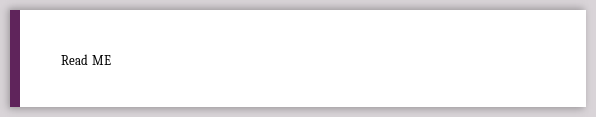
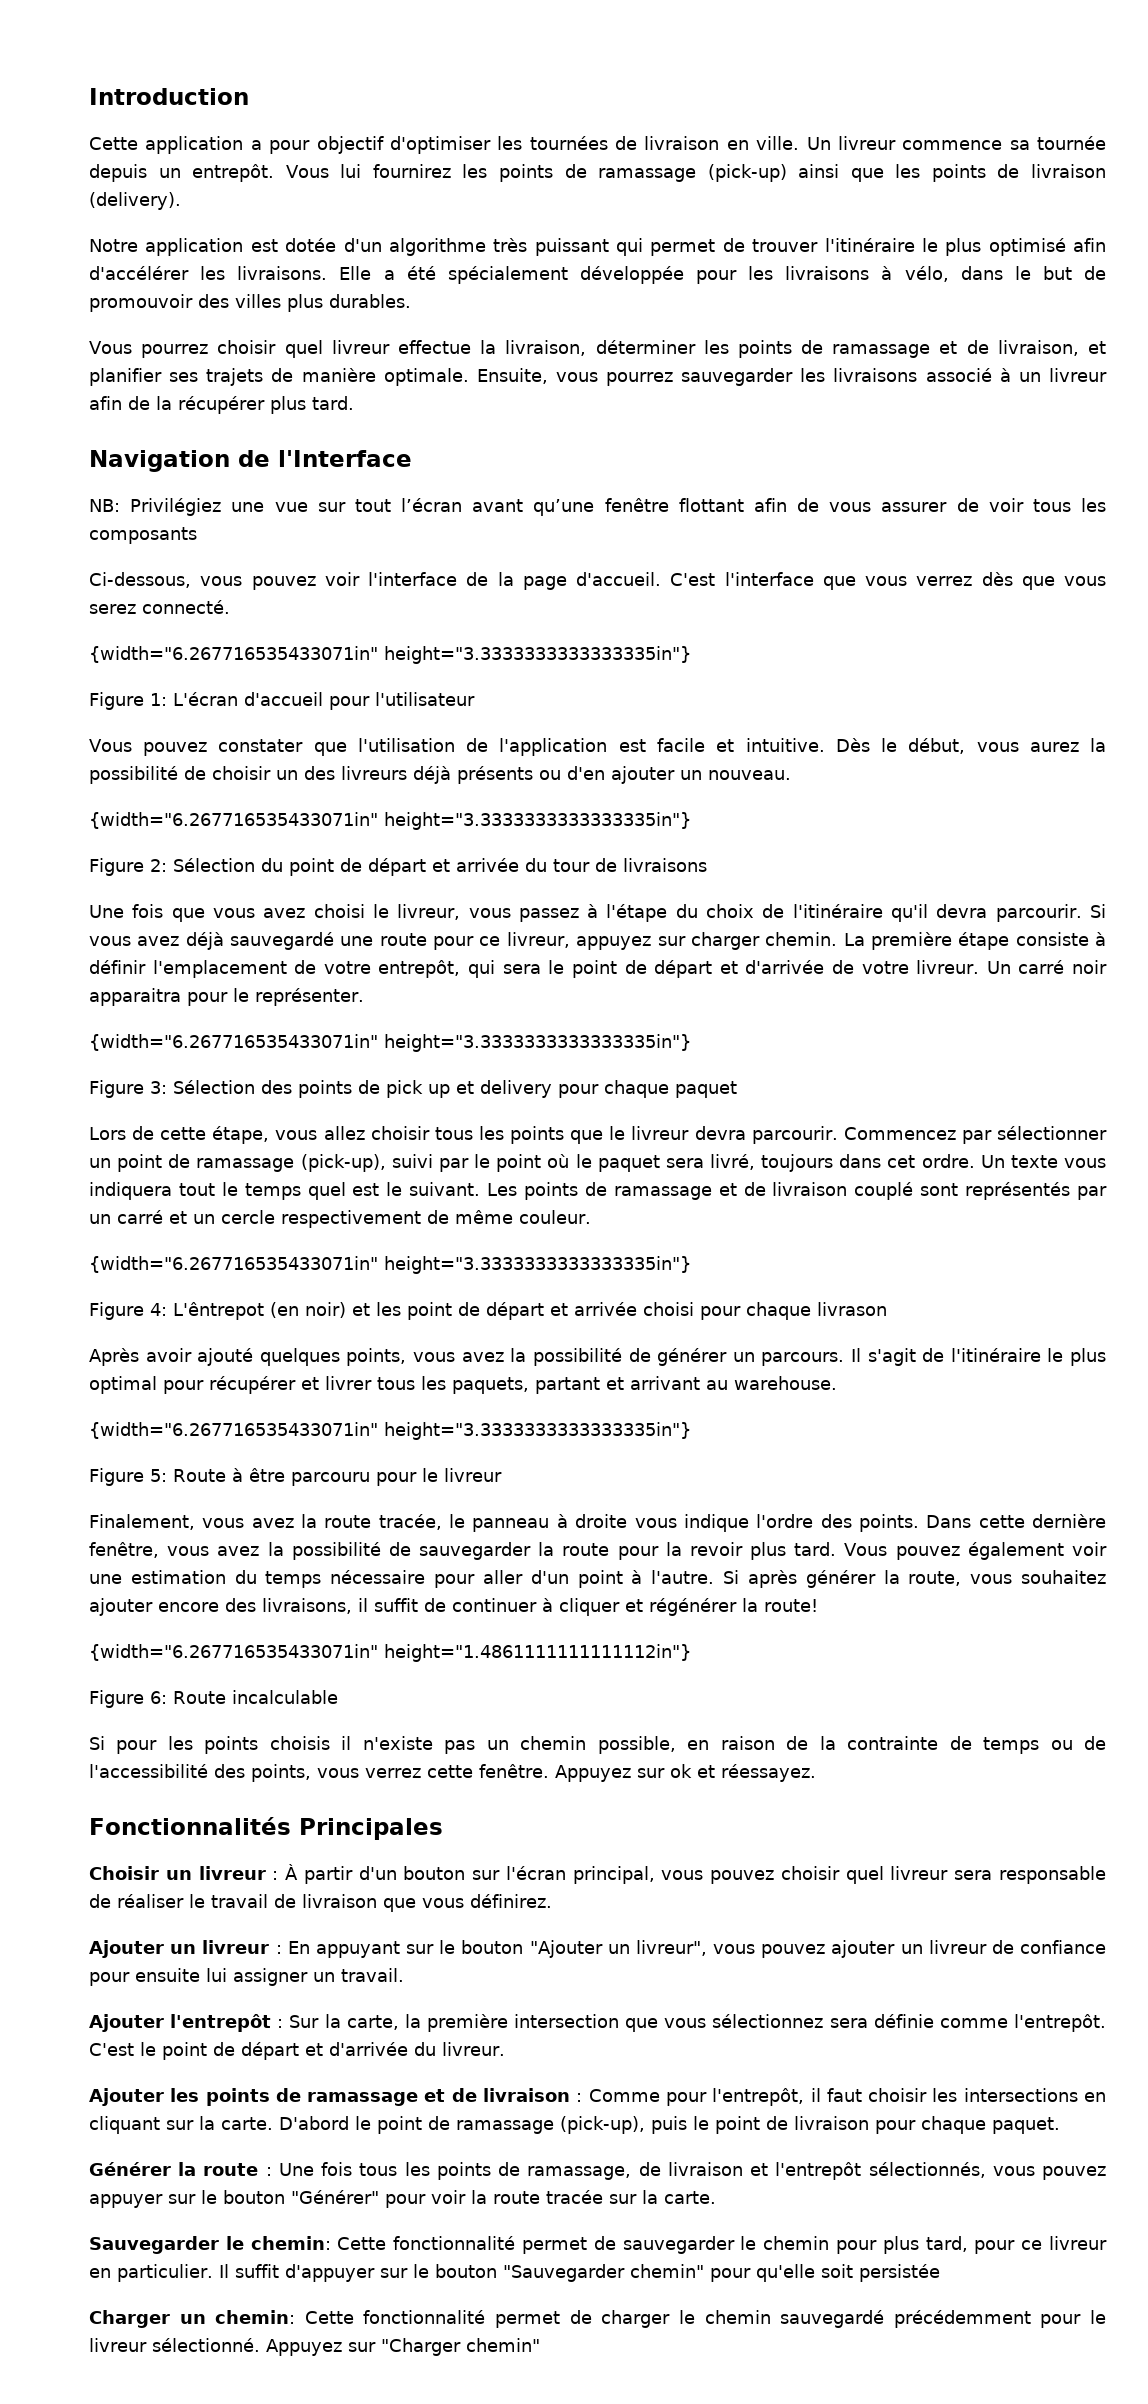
- Read ME
+ Introduction
+ Cette application a pour objectif d'optimiser les tournées de livraison en ville. Un livreur commence sa tournée depuis un entrepôt. Vous lui fournirez les points de ramassage (pick-up) ainsi que les points de livraison (delivery).
+ Notre application est dotée d'un algorithme très puissant qui permet de trouver l'itinéraire le plus optimisé afin d'accélérer les livraisons. Elle a été spécialement développée pour les livraisons à vélo, dans le but de promouvoir des villes plus durables.
+ Vous pourrez choisir quel livreur effectue la livraison, déterminer les points de ramassage et de livraison, et planifier ses trajets de manière optimale. Ensuite, vous pourrez sauvegarder les livraisons associé à un livreur afin de la récupérer plus tard.
+ Navigation de l'Interface
+ NB: Privilégiez une vue sur tout l’écran avant qu’une fenêtre flottant afin de vous assurer de voir tous les composants
+ Ci-dessous, vous pouvez voir l'interface de la page d'accueil. C'est l'interface que vous verrez dès que vous serez connecté.
+ {width="6.267716535433071in" height="3.3333333333333335in"}
+ Figure 1: L'écran d'accueil pour l'utilisateur
+ Vous pouvez constater que l'utilisation de l'application est facile et intuitive. Dès le début, vous aurez la possibilité de choisir un des livreurs déjà présents ou d'en ajouter un nouveau.
+ {width="6.267716535433071in" height="3.3333333333333335in"}
+ Figure 2: Sélection du point de départ et arrivée du tour de livraisons
+ Une fois que vous avez choisi le livreur, vous passez à l'étape du choix de l'itinéraire qu'il devra parcourir. Si vous avez déjà sauvegardé une route pour ce livreur, appuyez sur charger chemin. La première étape consiste à définir l'emplacement de votre entrepôt, qui sera le point de départ et d'arrivée de votre livreur. Un carré noir apparaitra pour le représenter.
+ {width="6.267716535433071in" height="3.3333333333333335in"}
+ Figure 3: Sélection des points de pick up et delivery pour chaque paquet
+ Lors de cette étape, vous allez choisir tous les points que le livreur devra parcourir. Commencez par sélectionner un point de ramassage (pick-up), suivi par le point où le paquet sera livré, toujours dans cet ordre. Un texte vous indiquera tout le temps quel est le suivant. Les points de ramassage et de livraison couplé sont représentés par un carré et un cercle respectivement de même couleur.
+ {width="6.267716535433071in" height="3.3333333333333335in"}
+ Figure 4: L'êntrepot (en noir) et les point de départ et arrivée choisi pour chaque livrason
+ Après avoir ajouté quelques points, vous avez la possibilité de générer un parcours. Il s'agit de l'itinéraire le plus optimal pour récupérer et livrer tous les paquets, partant et arrivant au warehouse.
+ {width="6.267716535433071in" height="3.3333333333333335in"}
+ Figure 5: Route à être parcouru pour le livreur
+ Finalement, vous avez la route tracée, le panneau à droite vous indique l'ordre des points. Dans cette dernière fenêtre, vous avez la possibilité de sauvegarder la route pour la revoir plus tard. Vous pouvez également voir une estimation du temps nécessaire pour aller d'un point à l'autre. Si après générer la route, vous souhaitez ajouter encore des livraisons, il suffit de continuer à cliquer et régénérer la route!
+ {width="6.267716535433071in" height="1.4861111111111112in"}
+ Figure 6: Route incalculable
+ Si pour les points choisis il n'existe pas un chemin possible, en raison de la contrainte de temps ou de l'accessibilité des points, vous verrez cette fenêtre. Appuyez sur ok et réessayez.
+ Fonctionnalités Principales
+ Choisir un livreur : À partir d'un bouton sur l'écran principal, vous pouvez choisir quel livreur sera responsable de réaliser le travail de livraison que vous définirez.
+ Ajouter un livreur : En appuyant sur le bouton "Ajouter un livreur", vous pouvez ajouter un livreur de confiance pour ensuite lui assigner un travail.
+ Ajouter l'entrepôt : Sur la carte, la première intersection que vous sélectionnez sera définie comme l'entrepôt. C'est le point de départ et d'arrivée du livreur.
+ Ajouter les points de ramassage et de livraison : Comme pour l'entrepôt, il faut choisir les intersections en cliquant sur la carte. D'abord le point de ramassage (pick-up), puis le point de livraison pour chaque paquet.
+ Générer la route : Une fois tous les points de ramassage, de livraison et l'entrepôt sélectionnés, vous pouvez appuyer sur le bouton "Générer" pour voir la route tracée sur la carte.
+ Sauvegarder le chemin: Cette fonctionnalité permet de sauvegarder le chemin pour plus tard, pour ce livreur en particulier. Il suffit d'appuyer sur le bouton "Sauvegarder chemin" pour qu'elle soit persistée
+ Charger un chemin: Cette fonctionnalité permet de charger le chemin sauvegardé précédemment pour le livreur sélectionné. Appuyez sur "Charger chemin"

